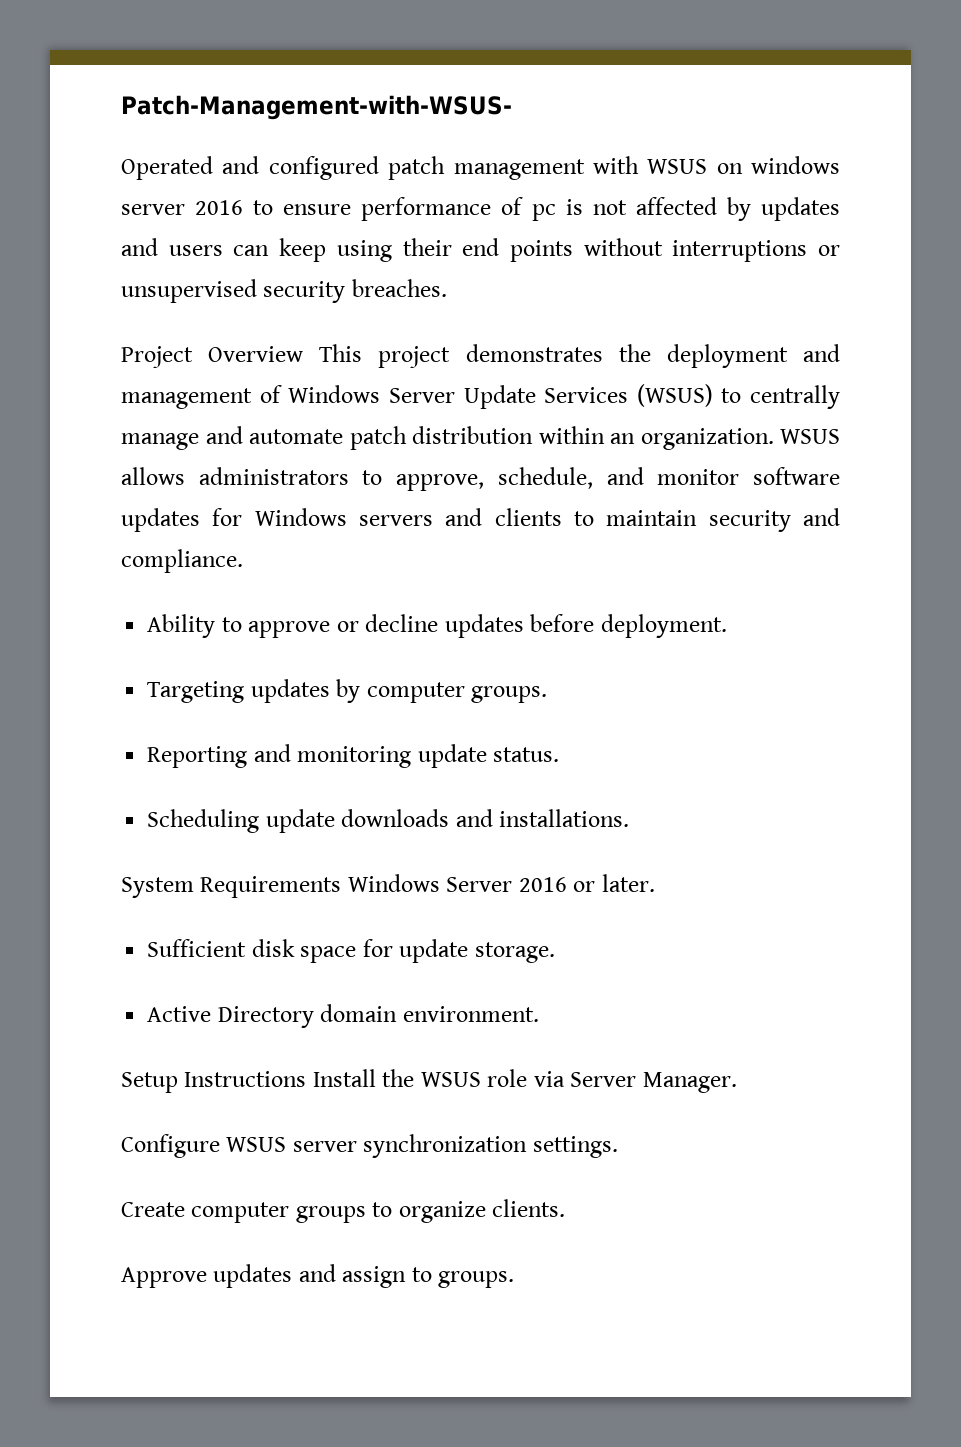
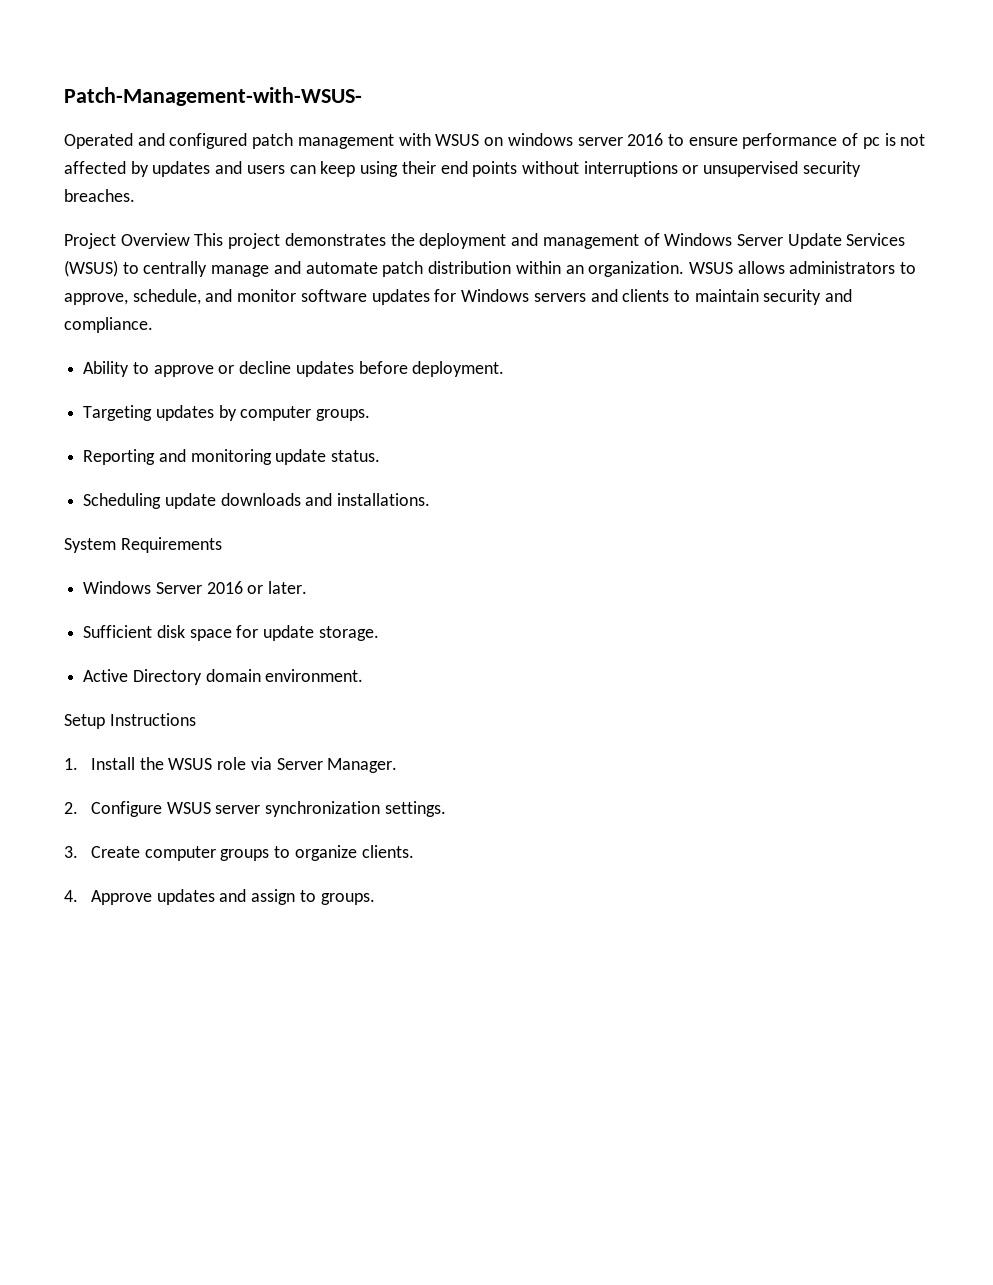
- System Requirements Windows Server 2016 or later.
+ System Requirements
+ Windows Server 2016 or later.
- Setup Instructions Install the WSUS role via Server Manager.
+ Setup Instructions
+ 1. Install the WSUS role via Server Manager.
- Configure WSUS server synchronization settings.
+ 2. Configure WSUS server synchronization settings.
- Create computer groups to organize clients.
+ 3. Create computer groups to organize clients.
- Approve updates and assign to groups.
+ 4. Approve updates and assign to groups.

